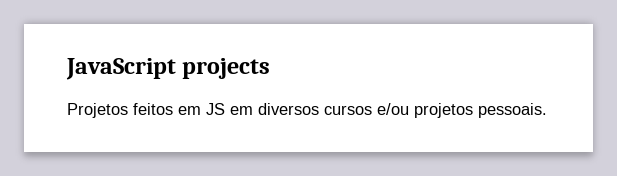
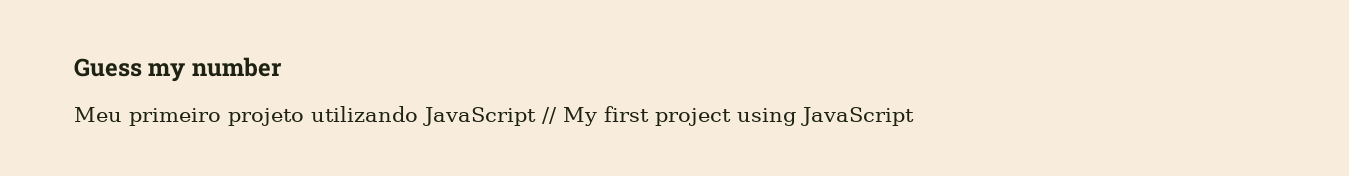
- JavaScript projects
- Projetos feitos em JS em diversos cursos e/ou projetos pessoais.
+ Guess my number
+ Meu primeiro projeto utilizando JavaScript // My first project using JavaScript

